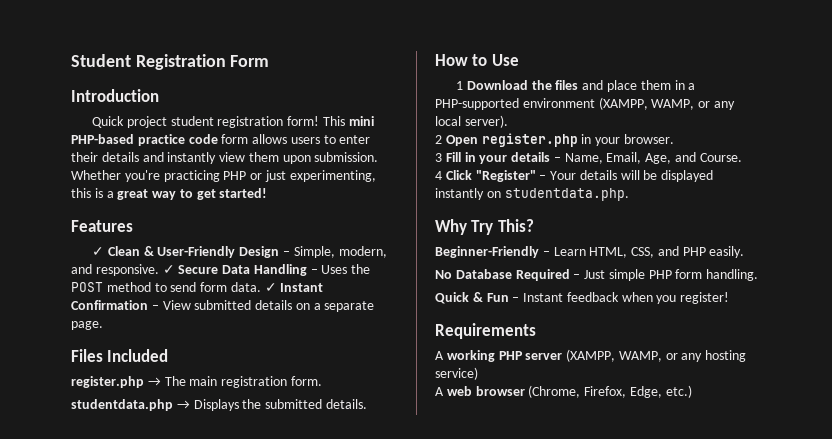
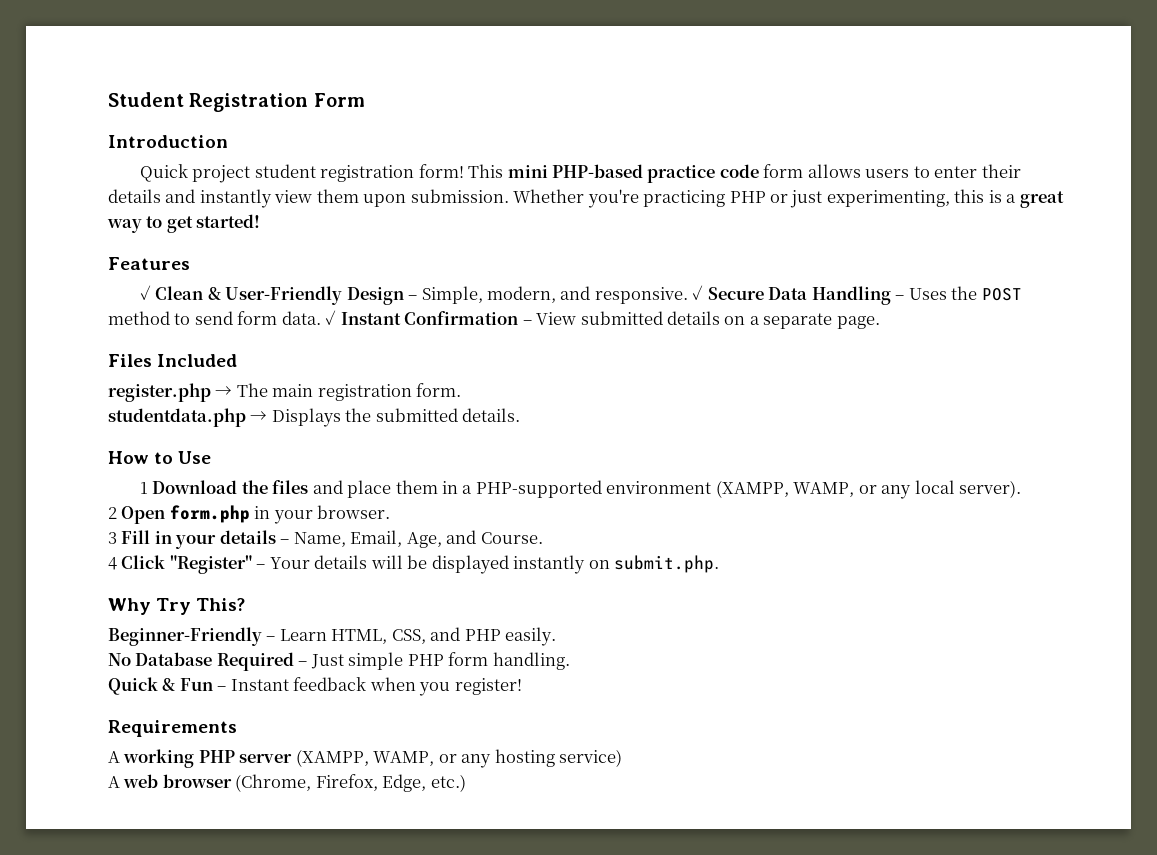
- 2 Open register.php in your browser.
+ 2 Open form.php in your browser.
- 4 Click "Register" – Your details will be displayed instantly on studentdata.php.
+ 4 Click "Register" – Your details will be displayed instantly on submit.php.

